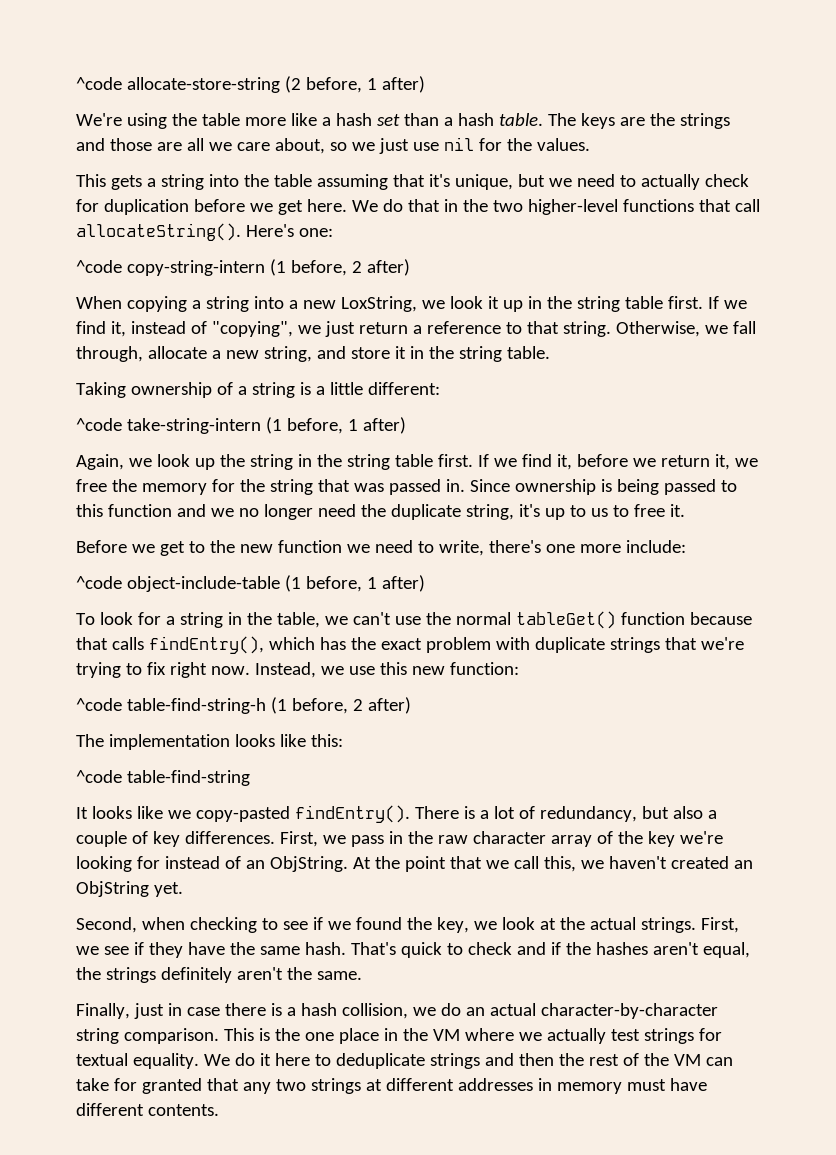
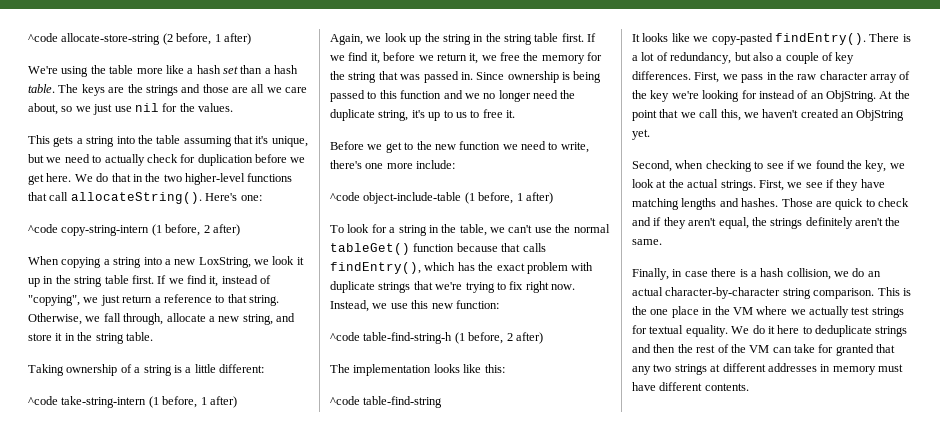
- First, we see if they have the same hash. That's quick to check and if the hashes aren't equal, the strings definitely aren't the same.
+ First, we see if they have matching lengths and hashes. Those are quick to check and if they aren't equal, the strings definitely aren't the same.
- Finally, just in case there is a hash collision, we do an actual character-by-character string comparison.
+ Finally, in case there is a hash collision, we do an actual character-by-character string comparison.

